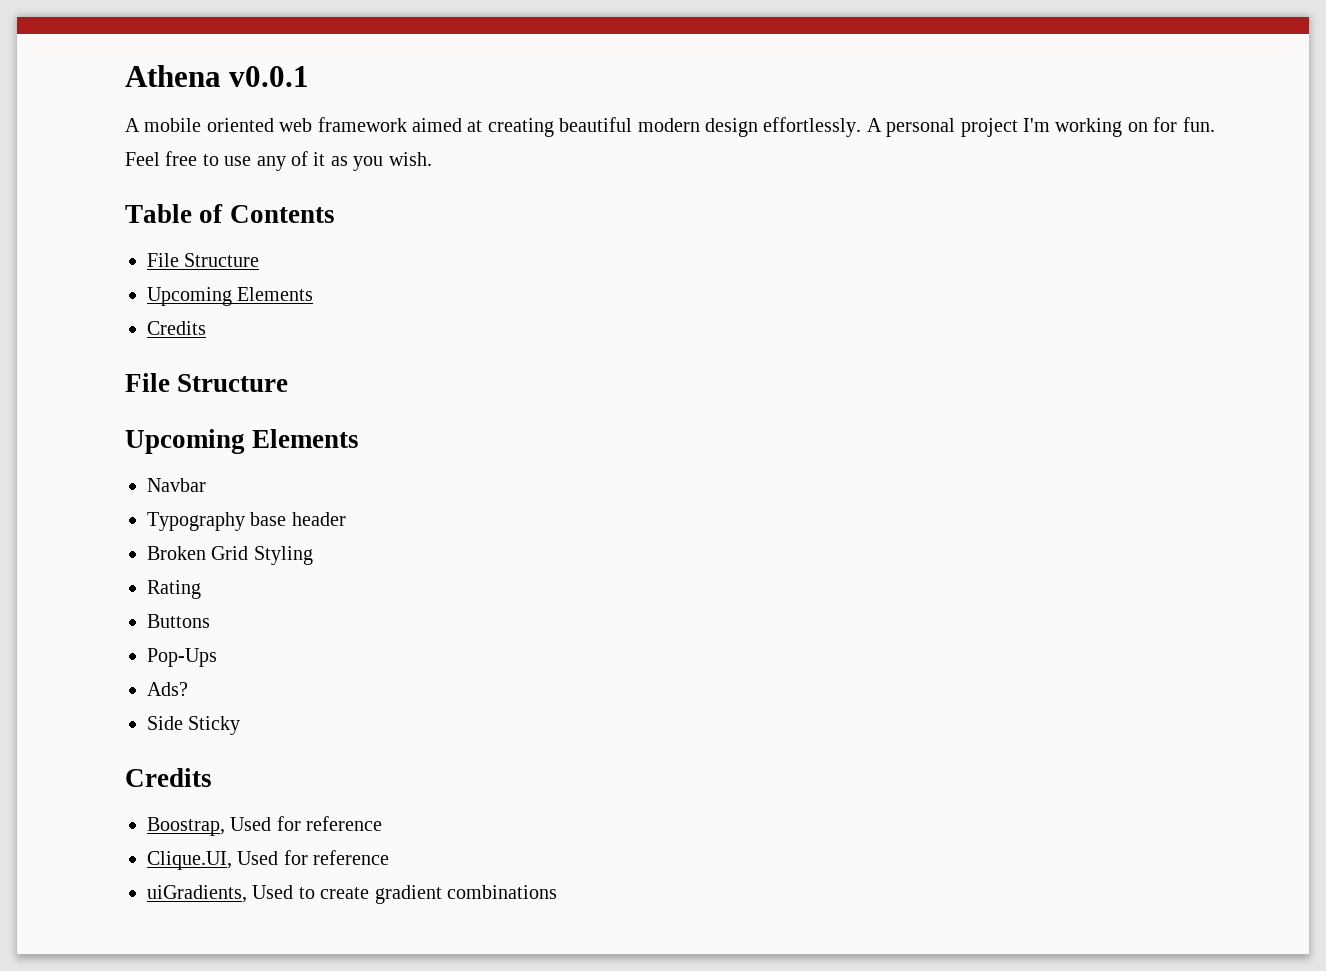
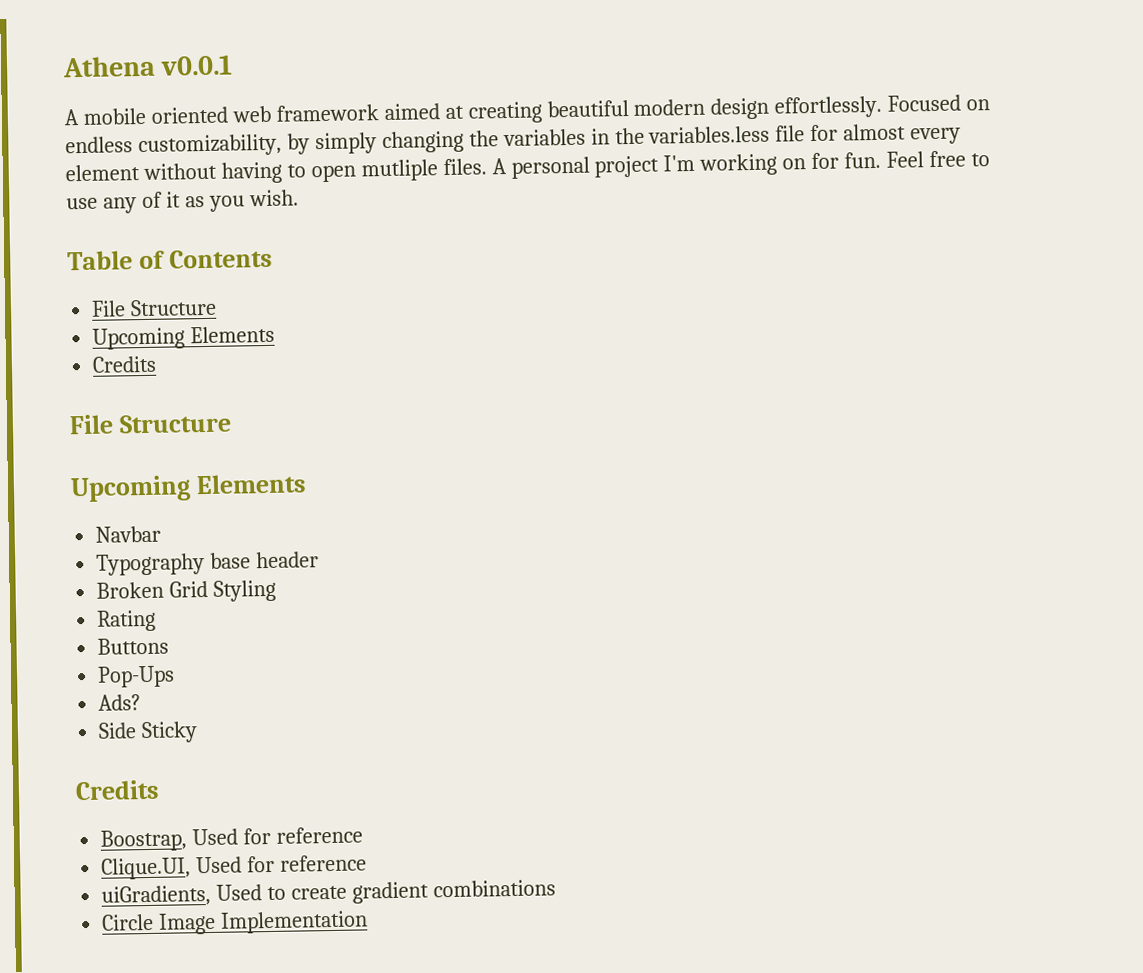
+ Focused on endless customizability, by simply changing the variables in the variables.less file for almost every element without having to open mutliple files.
+ Circle Image Implementation

